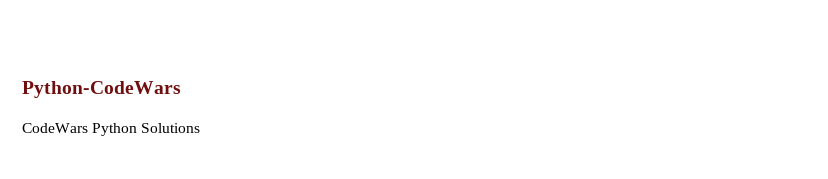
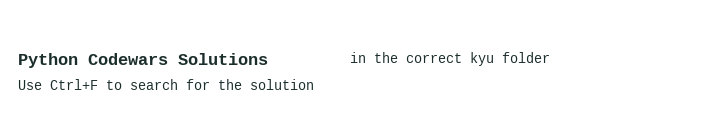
- Python-CodeWars
- CodeWars Python Solutions
+ Python Codewars Solutions
+ Use Ctrl+F to search for the solution in the correct kyu folder

